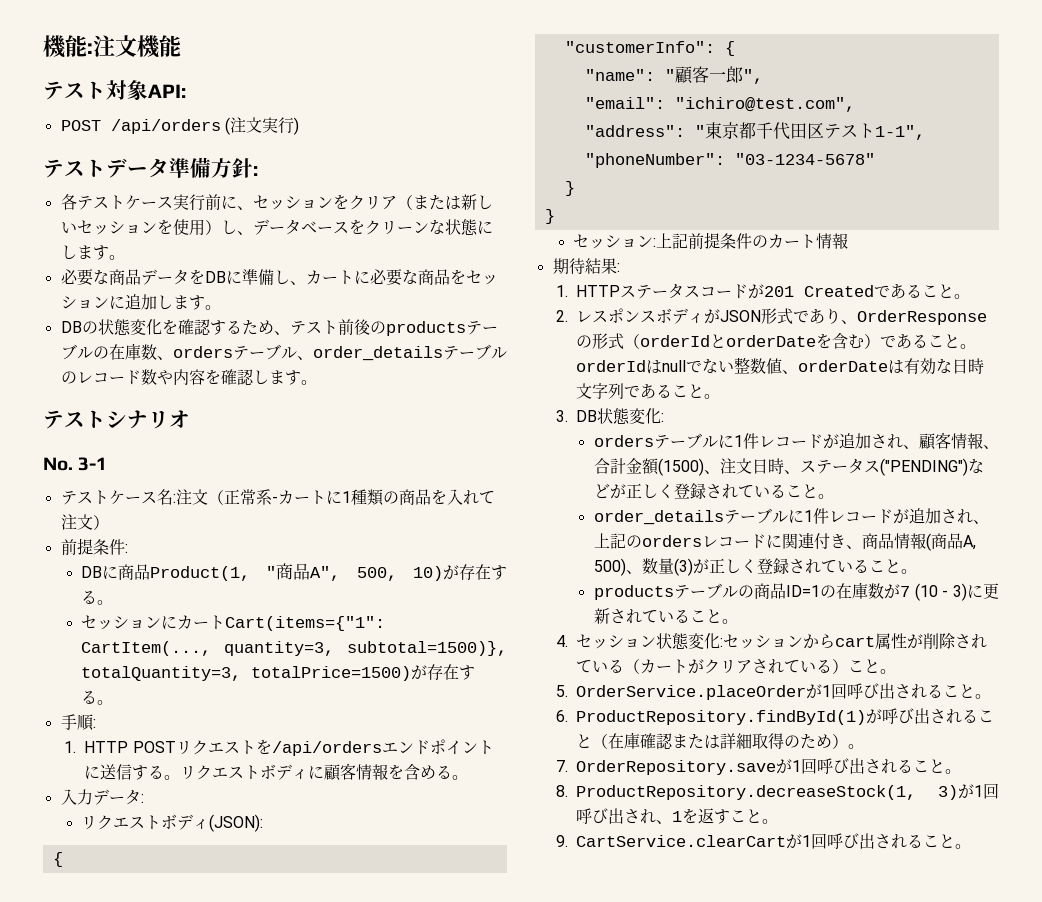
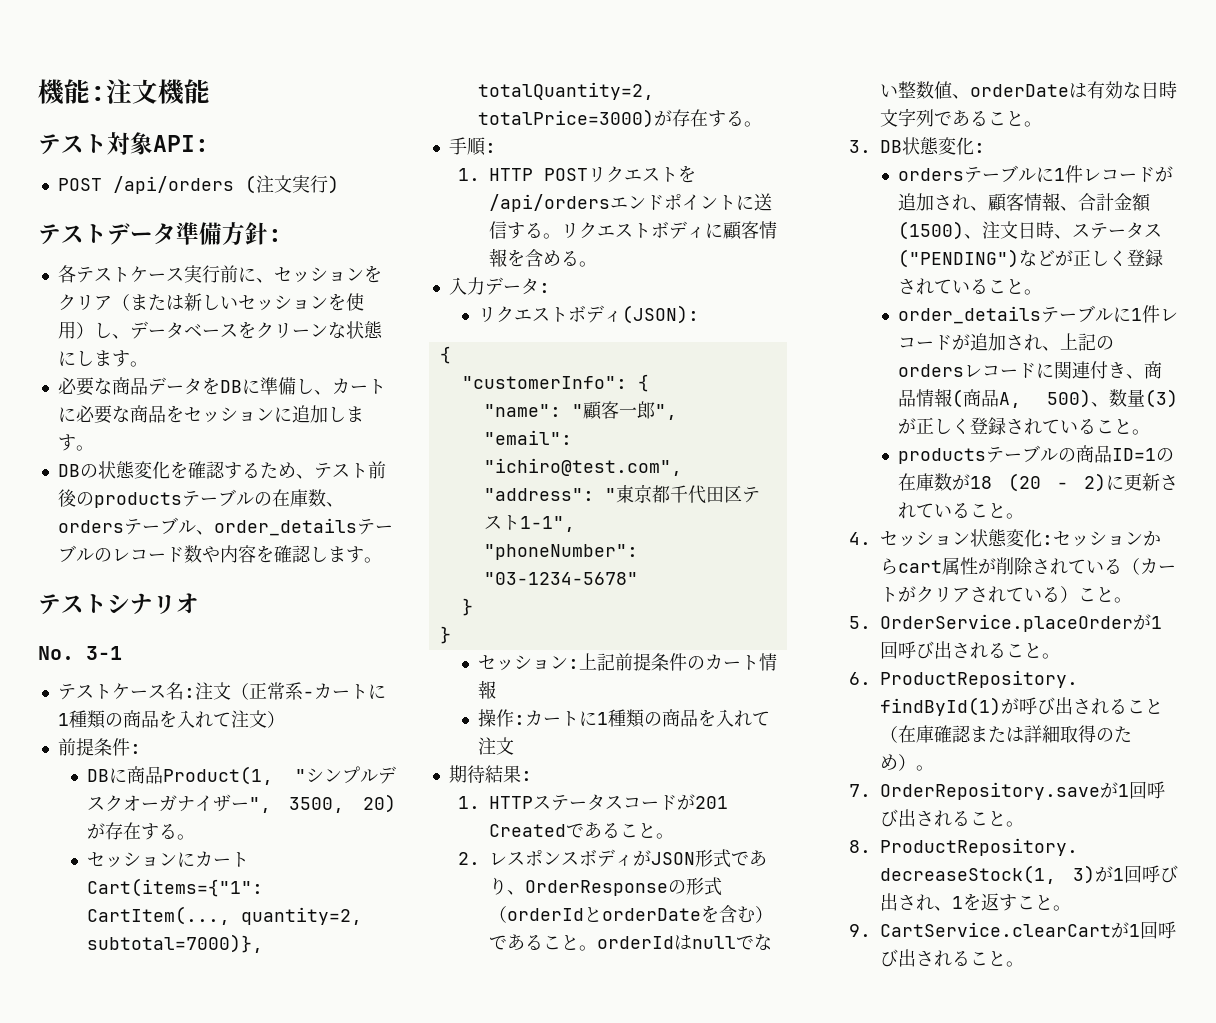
- DBに商品Product(1, "商品A", 500, 10)が存在する。
+ DBに商品Product(1, "シンプルデスクオーガナイザー", 3500, 20)が存在する。
- セッションにカートCart(items={"1": CartItem(..., quantity=3, subtotal=1500)}, totalQuantity=3, totalPrice=1500)が存在する。
+ セッションにカートCart(items={"1": CartItem(..., quantity=2, subtotal=7000)}, totalQuantity=2, totalPrice=3000)が存在する。
+ 操作:カートに1種類の商品を入れて注文
- productsテーブルの商品ID=1の在庫数が7 (10 - 3)に更新されていること。
+ productsテーブルの商品ID=1の在庫数が18 (20 - 2)に更新されていること。

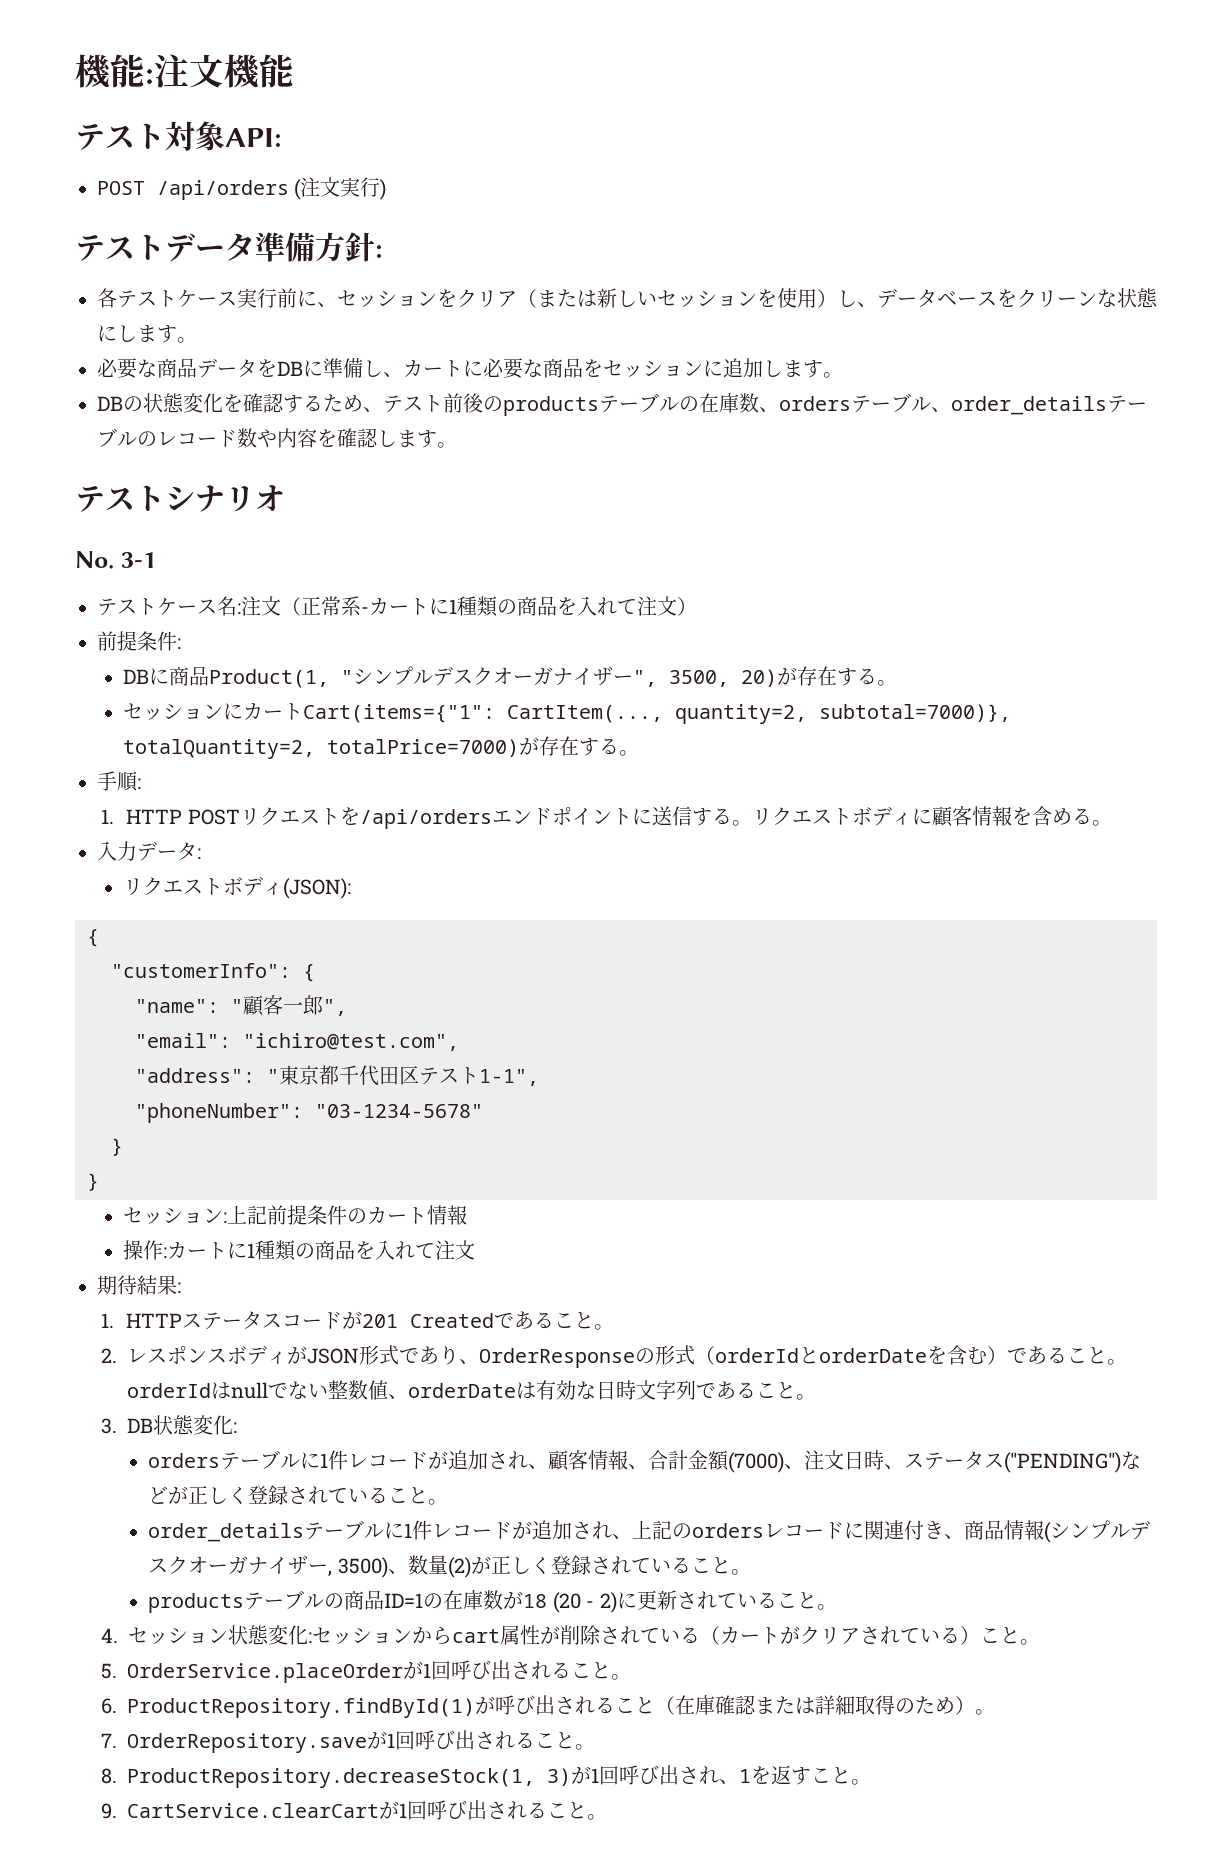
- セッションにカートCart(items={"1": CartItem(..., quantity=2, subtotal=7000)}, totalQuantity=2, totalPrice=3000)が存在する。
+ セッションにカートCart(items={"1": CartItem(..., quantity=2, subtotal=7000)}, totalQuantity=2, totalPrice=7000)が存在する。
- ordersテーブルに1件レコードが追加され、顧客情報、合計金額(1500)、注文日時、ステータス("PENDING")などが正しく登録されていること。
+ ordersテーブルに1件レコードが追加され、顧客情報、合計金額(7000)、注文日時、ステータス("PENDING")などが正しく登録されていること。
- order_detailsテーブルに1件レコードが追加され、上記のordersレコードに関連付き、商品情報(商品A, 500)、数量(3)が正しく登録されていること。
+ order_detailsテーブルに1件レコードが追加され、上記のordersレコードに関連付き、商品情報(シンプルデスクオーガナイザー, 3500)、数量(2)が正しく登録されていること。

